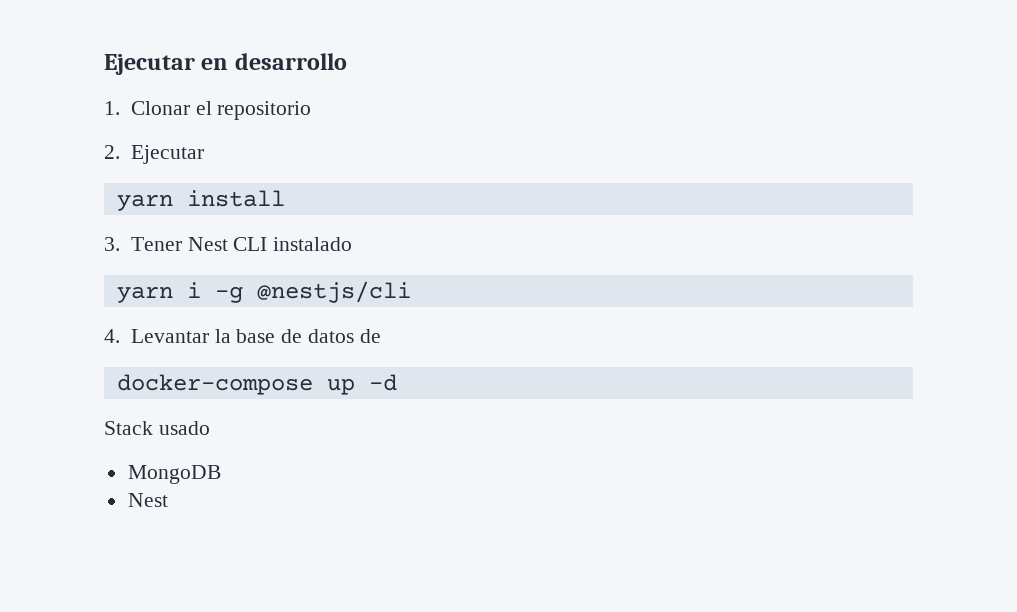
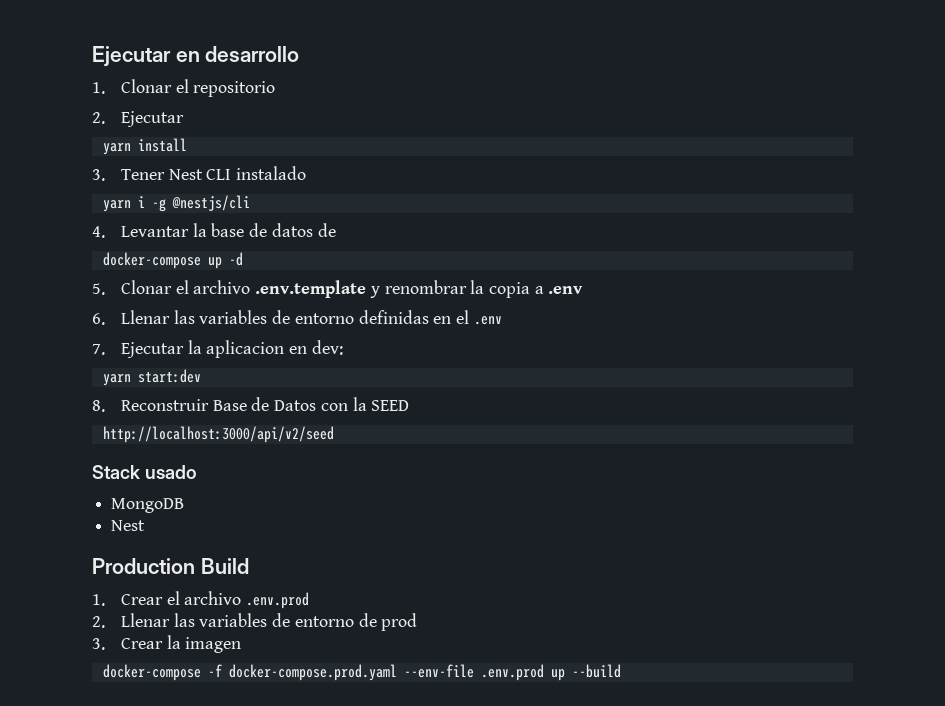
+ 5. Clonar el archivo .env.template y renombrar la copia a .env
+ 6. Llenar las variables de entorno definidas en el .env
+ 7. Ejecutar la aplicacion en dev:
+ yarn start:dev
+ 8. Reconstruir Base de Datos con la SEED
+ http://localhost:3000/api/v2/seed
  Stack usado
  MongoDB
  Nest
+ Production Build
+ 1. Crear el archivo .env.prod
+ 2. Llenar las variables de entorno de prod
+ 3. Crear la imagen
+ docker-compose -f docker-compose.prod.yaml --env-file .env.prod up --build

